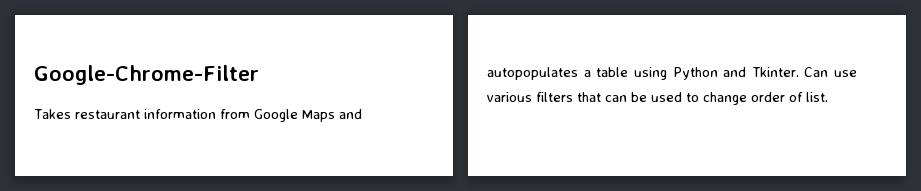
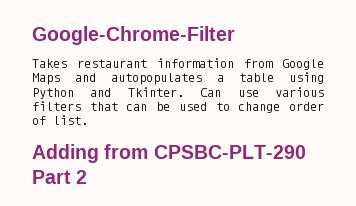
+ Adding from CPSBC-PLT-290 Part 2

